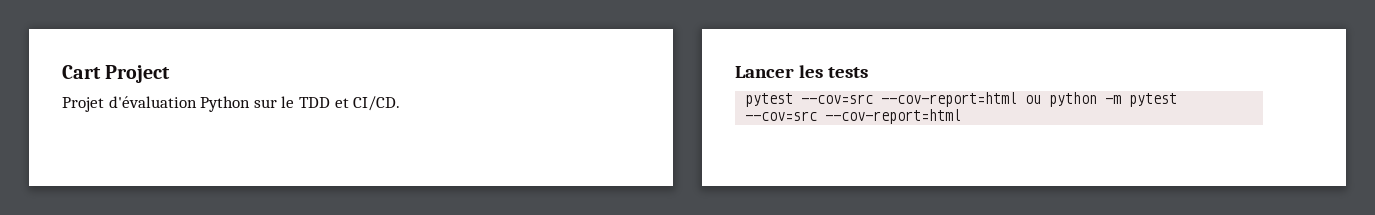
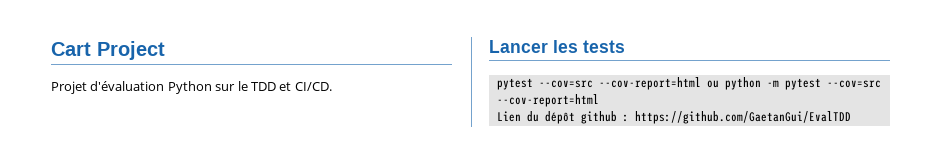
+ Lien du dépôt github : https://github.com/GaetanGui/EvalTDD

